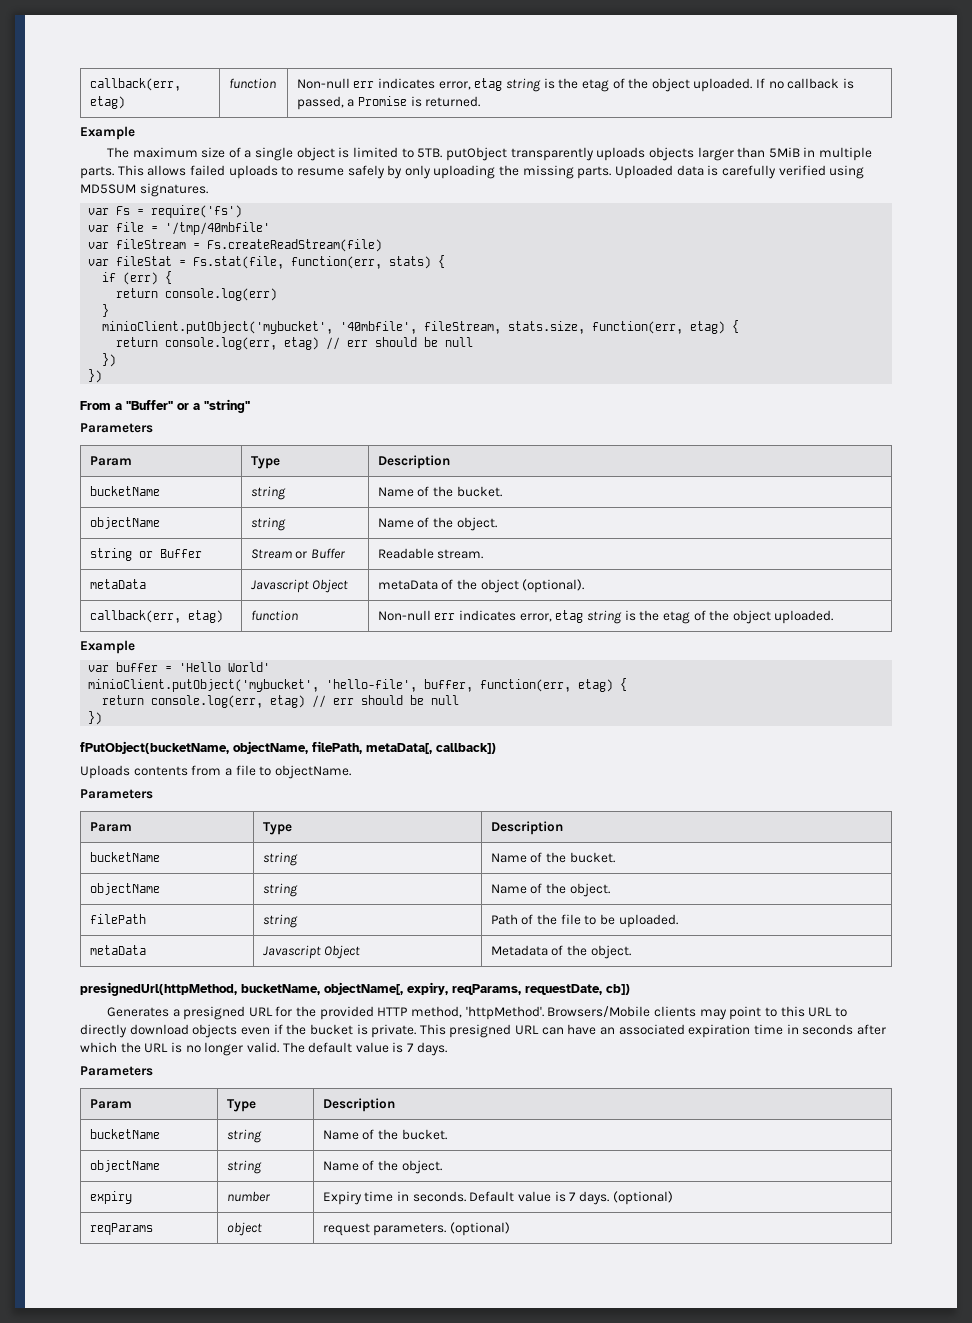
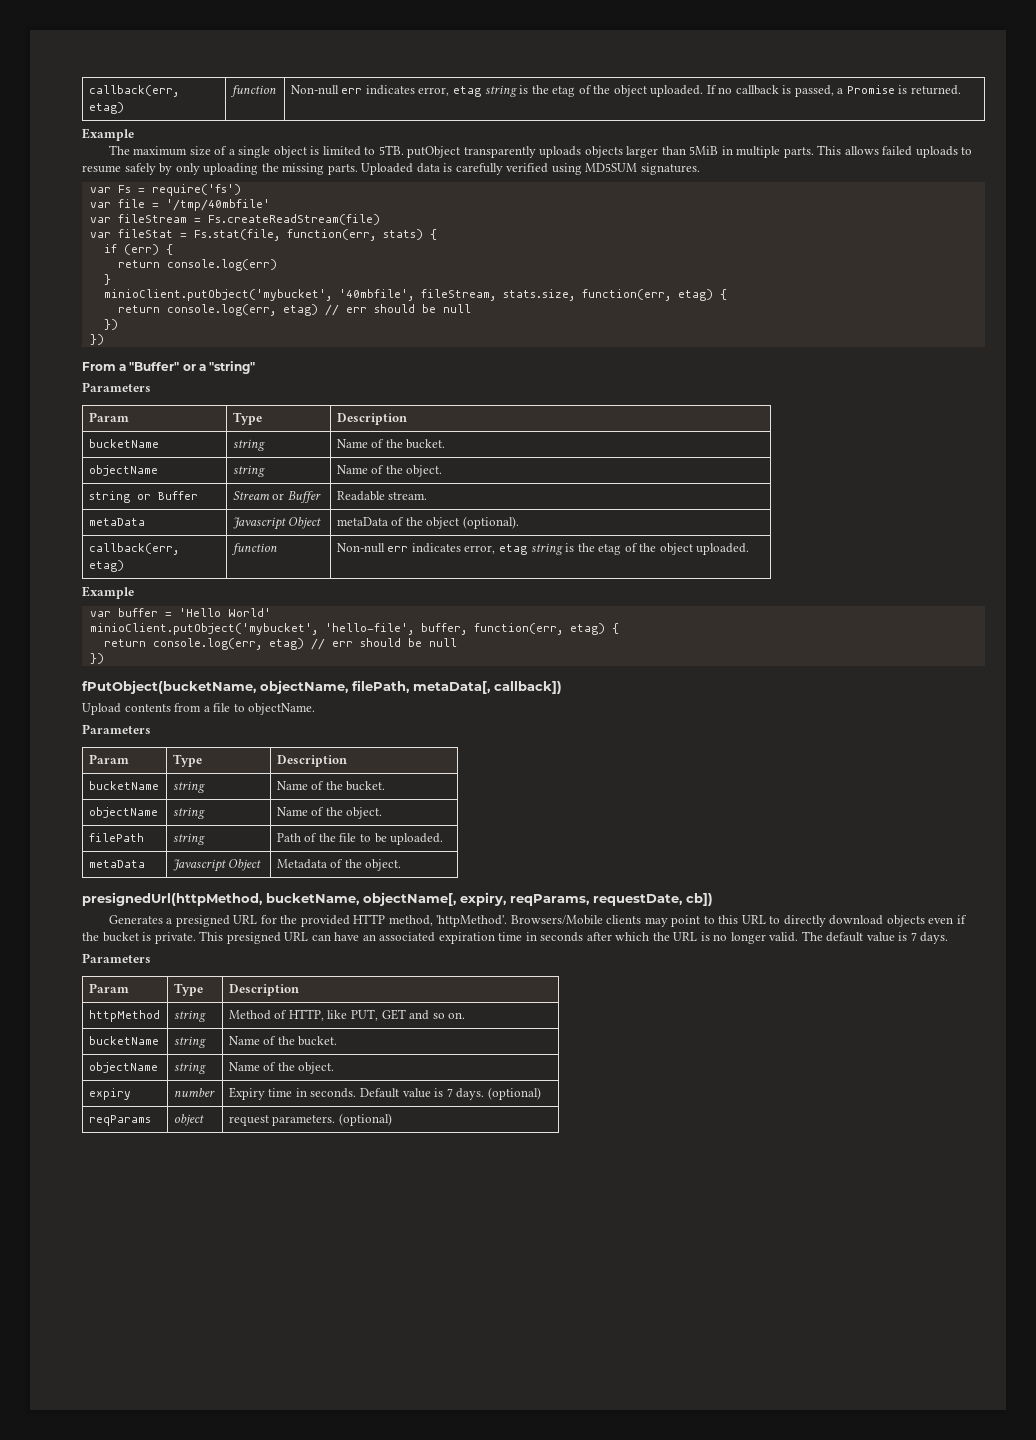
- Uploads contents from a file to objectName.
+ Upload contents from a file to objectName.
+ httpMethod | string | Method of HTTP, like PUT, GET and so on.

